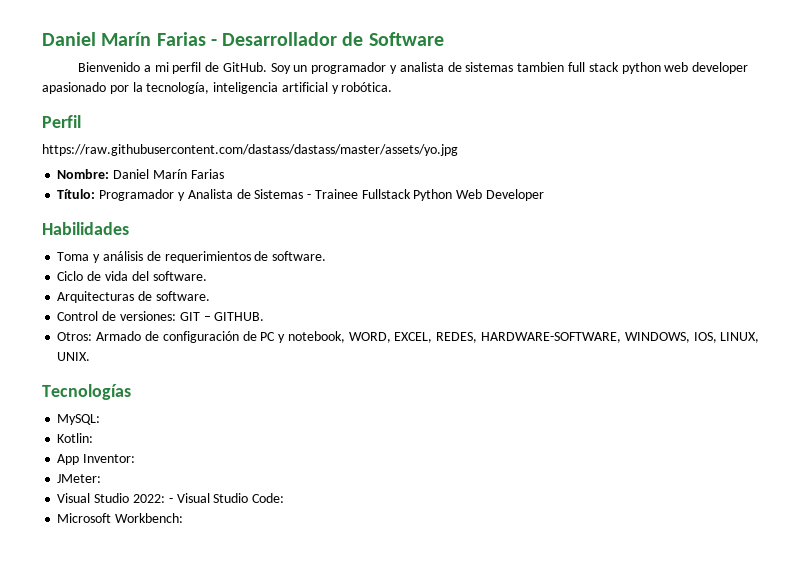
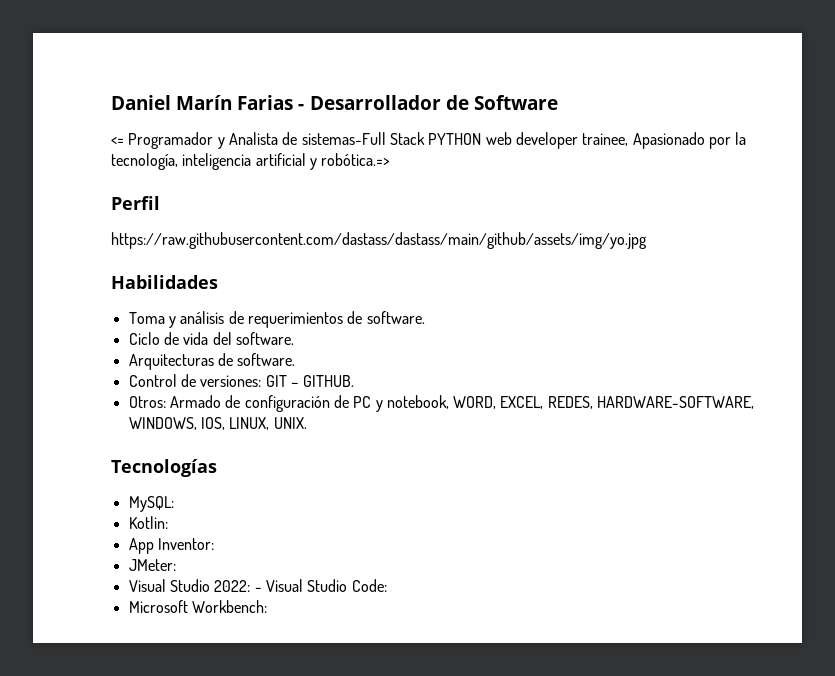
- Bienvenido a mi perfil de GitHub. Soy un programador y analista de sistemas tambien full stack python web developer apasionado por la tecnología, inteligencia artificial y robótica.
+ <= Programador y Analista de sistemas-Full Stack PYTHON web developer trainee, Apasionado por la tecnología, inteligencia artificial y robótica.=>
- https://raw.githubusercontent.com/dastass/dastass/master/assets/yo.jpg
- Nombre: Daniel Marín Farias
- Título: Programador y Analista de Sistemas - Trainee Fullstack Python Web Developer
+ https://raw.githubusercontent.com/dastass/dastass/main/github/assets/img/yo.jpg

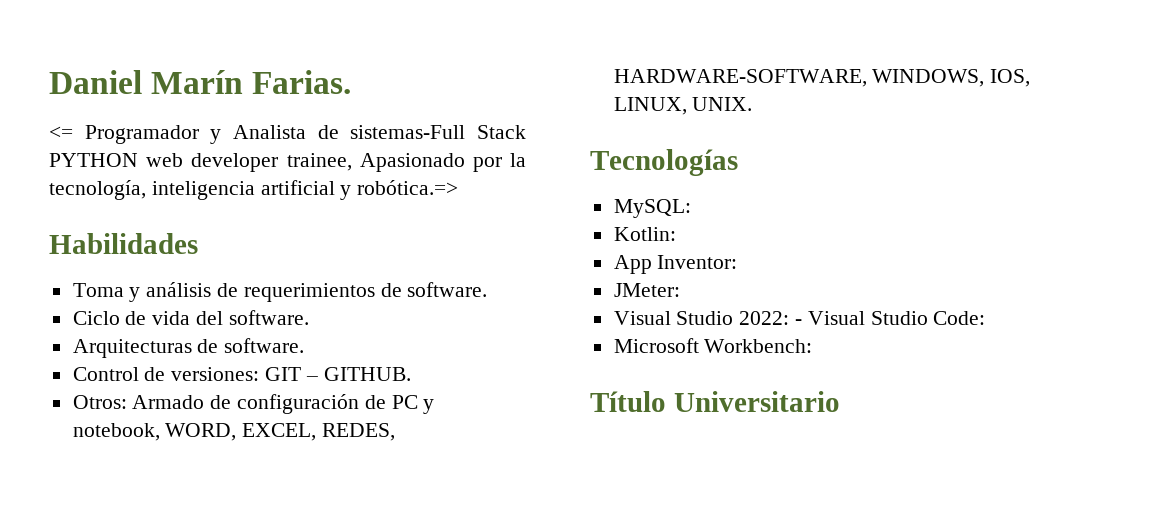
- Daniel Marín Farias - Desarrollador de Software
+ Daniel Marín Farias.
- Perfil
- https://raw.githubusercontent.com/dastass/dastass/main/github/assets/img/yo.jpg
+ Título Universitario

